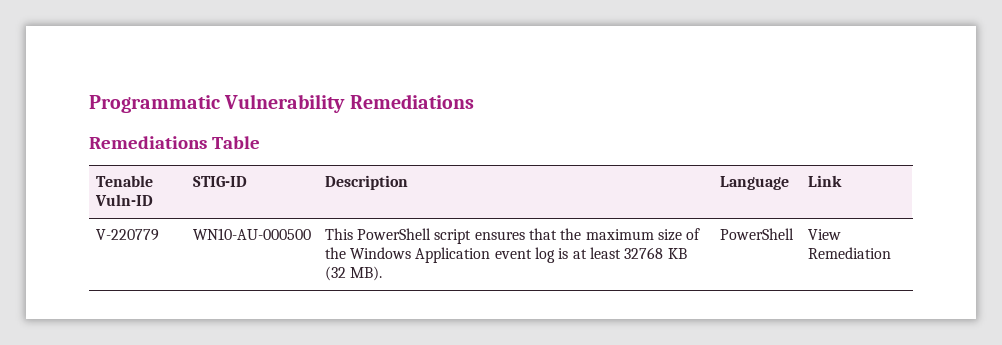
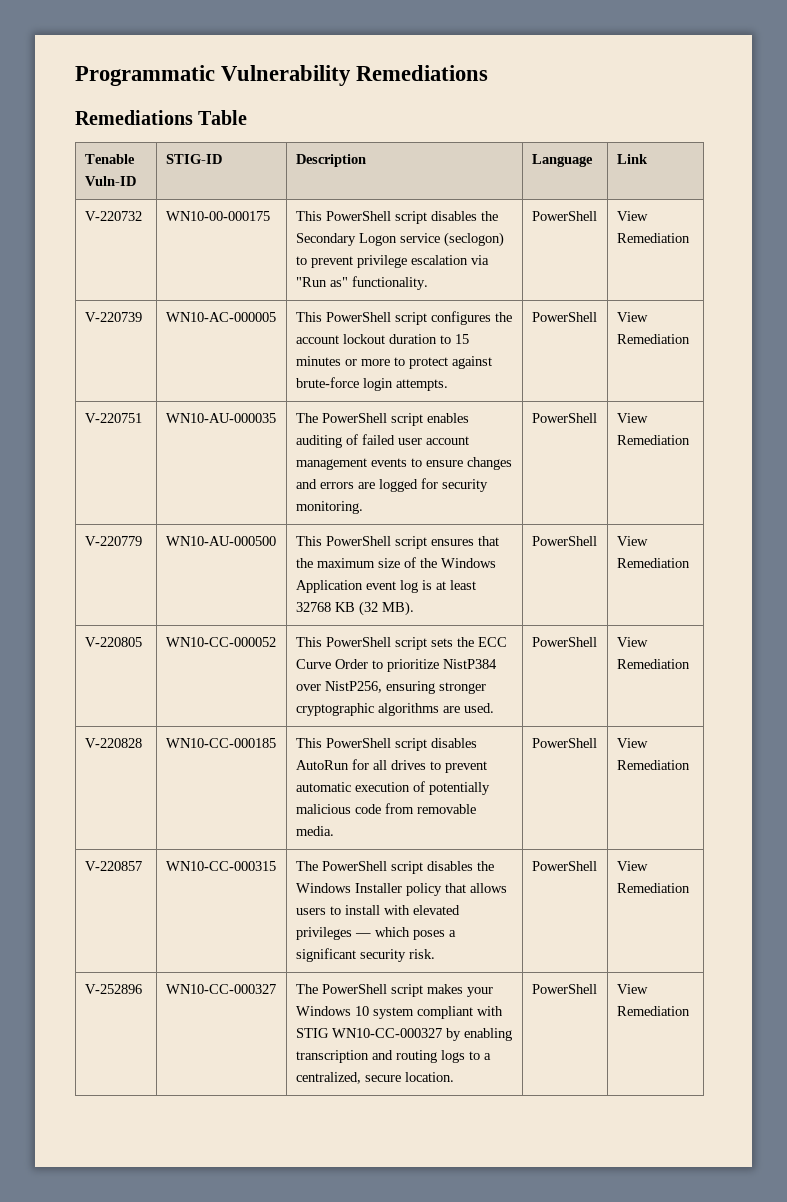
+ V-220732 | WN10-00-000175 | This PowerShell script disables the Secondary Logon service (seclogon) to prevent privilege escalation via "Run as" functionality. | PowerShell | View Remediation
+ V-220739 | WN10-AC-000005 | This PowerShell script configures the account lockout duration to 15 minutes or more to protect against brute-force login attempts. | PowerShell | View Remediation
+ V-220751 | WN10-AU-000035 | The PowerShell script enables auditing of failed user account management events to ensure changes and errors are logged for security monitoring. | PowerShell | View Remediation
+ V-220805 | WN10-CC-000052 | This PowerShell script sets the ECC Curve Order to prioritize NistP384 over NistP256, ensuring stronger cryptographic algorithms are used. | PowerShell | View Remediation
+ V-220828 | WN10-CC-000185 | This PowerShell script disables AutoRun for all drives to prevent automatic execution of potentially malicious code from removable media. | PowerShell | View Remediation
+ V-220857 | WN10-CC-000315 | The PowerShell script disables the Windows Installer policy that allows users to install with elevated privileges — which poses a significant security risk. | PowerShell | View Remediation
+ V-252896 | WN10-CC-000327 | The PowerShell script makes your Windows 10 system compliant with STIG WN10-CC-000327 by enabling transcription and routing logs to a centralized, secure location. | PowerShell | View Remediation

